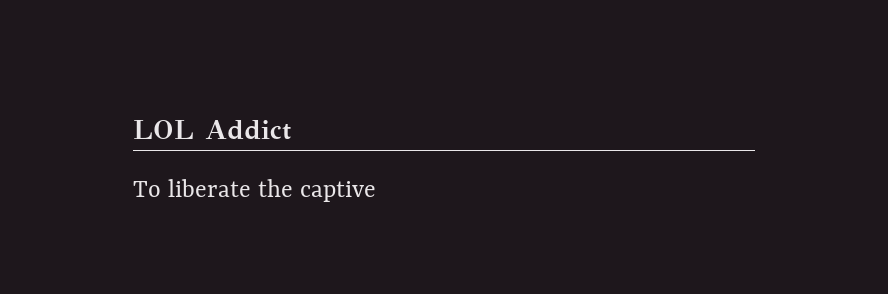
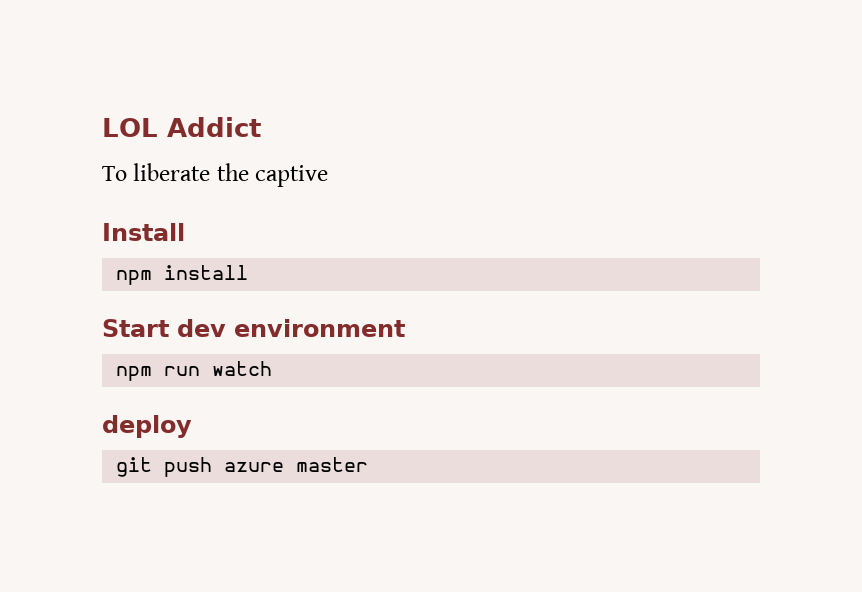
+ Install
+ npm install
+ Start dev environment
+ npm run watch
+ deploy
+ git push azure master

